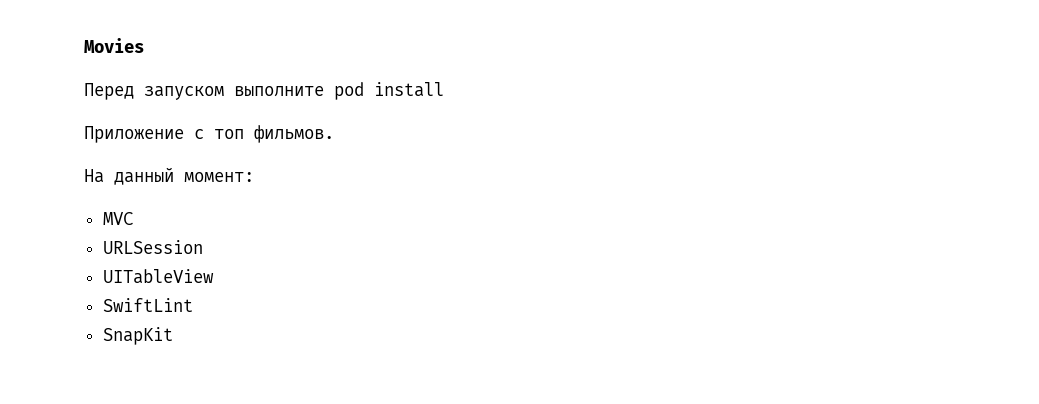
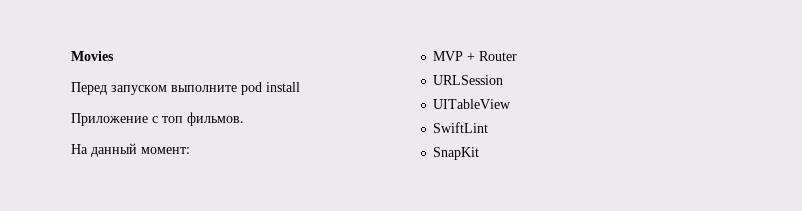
- MVC
+ MVP + Router

